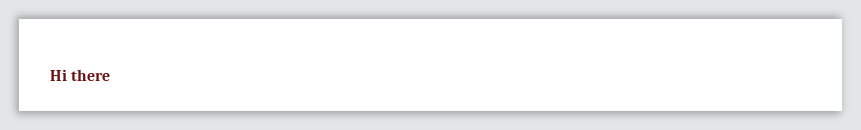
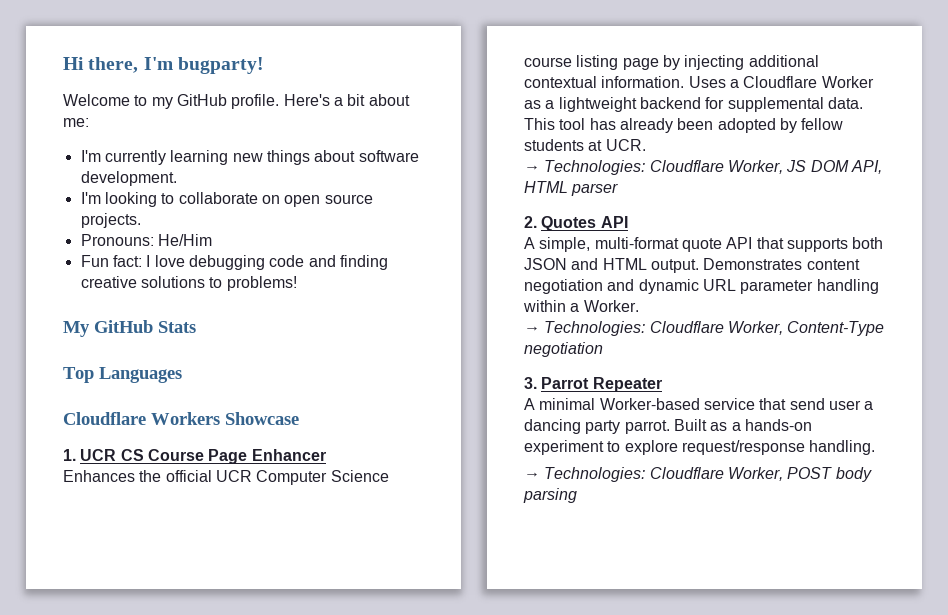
- Hi there
+ Hi there, I'm bugparty!
+ Welcome to my GitHub profile. Here's a bit about me:
+ I'm currently learning new things about software development.
+ I'm looking to collaborate on open source projects.
+ Pronouns: He/Him
+ Fun fact: I love debugging code and finding creative solutions to problems!
+ My GitHub Stats
+ Top Languages
+ Cloudflare Workers Showcase
+ 1. UCR CS Course Page Enhancer
+ Enhances the official UCR Computer Science course listing page by injecting additional contextual information. Uses a Cloudflare Worker as a lightweight backend for supplemental data. This tool has already been adopted by fellow students at UCR.
+ → Technologies: Cloudflare Worker, JS DOM API, HTML parser
+ 2. Quotes API
+ A simple, multi-format quote API that supports both JSON and HTML output. Demonstrates content negotiation and dynamic URL parameter handling within a Worker.
+ → Technologies: Cloudflare Worker, Content-Type negotiation
+ 3. Parrot Repeater
+ A minimal Worker-based service that send user a dancing party parrot. Built as a hands-on experiment to explore request/response handling.
+ → Technologies: Cloudflare Worker, POST body parsing

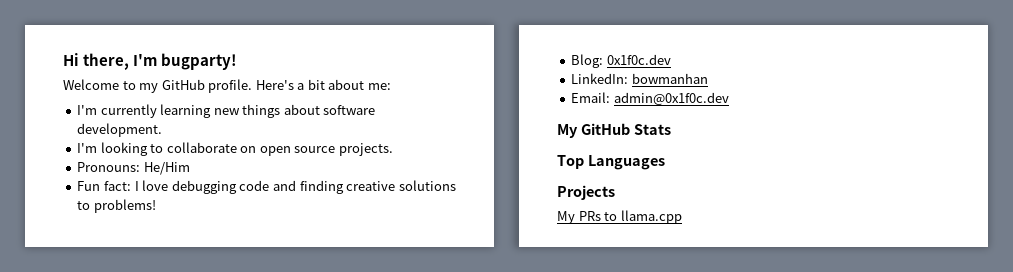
+ Blog: 0x1f0c.dev
+ LinkedIn: bowmanhan
+ Email: admin@0x1f0c.dev
- Cloudflare Workers Showcase
- 1. UCR CS Course Page Enhancer
- Enhances the official UCR Computer Science course listing page by injecting additional contextual information. Uses a Cloudflare Worker as a lightweight backend for supplemental data. This tool has already been adopted by fellow students at UCR.
- → Technologies: Cloudflare Worker, JS DOM API, HTML parser
- 2. Quotes API
- A simple, multi-format quote API that supports both JSON and HTML output. Demonstrates content negotiation and dynamic URL parameter handling within a Worker.
- → Technologies: Cloudflare Worker, Content-Type negotiation
- 3. Parrot Repeater
- A minimal Worker-based service that send user a dancing party parrot. Built as a hands-on experiment to explore request/response handling.
- → Technologies: Cloudflare Worker, POST body parsing
+ Projects
+ My PRs to llama.cpp

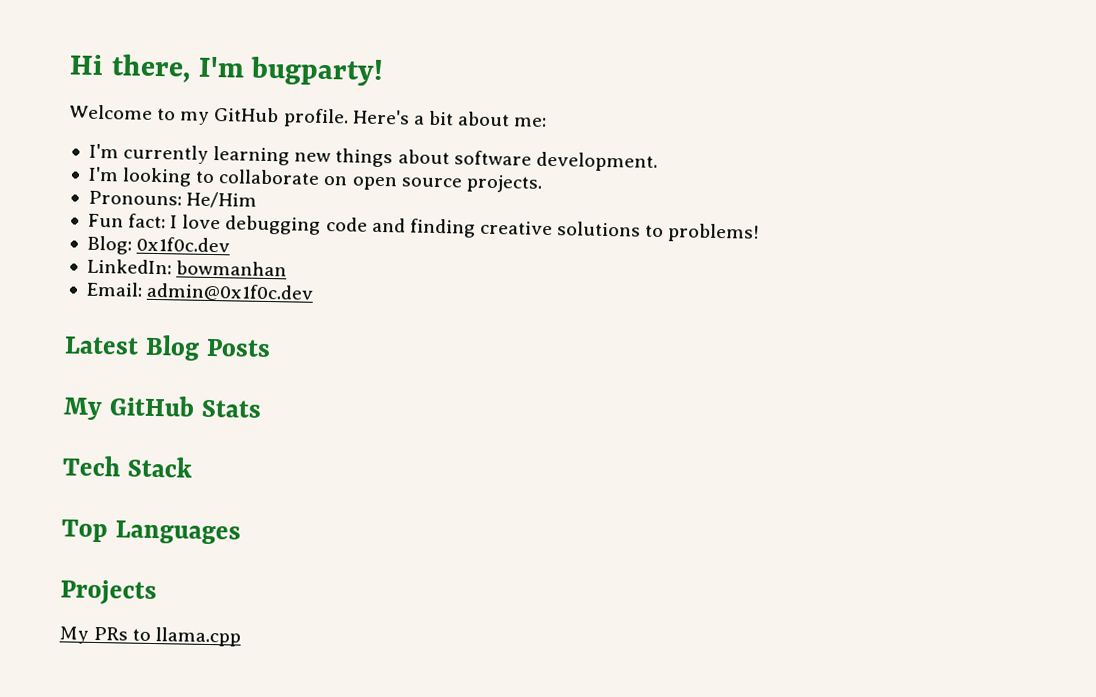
+ Latest Blog Posts
+ Tech Stack

